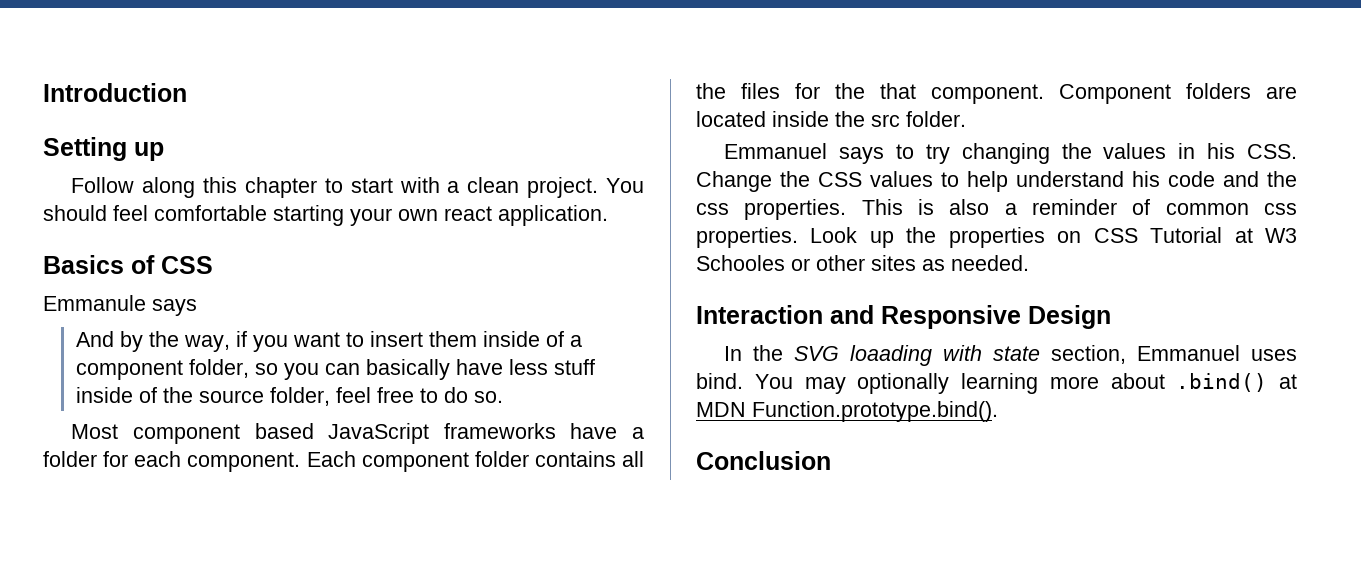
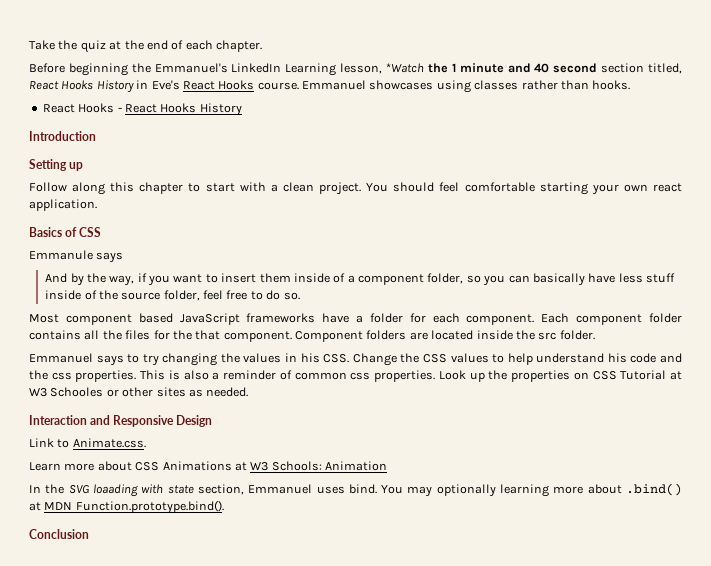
+ Take the quiz at the end of each chapter.
+ Before beginning the Emmanuel's LinkedIn Learning lesson, *Watch the 1 minute and 40 second section titled, React Hooks History in Eve's React Hooks course. Emmanuel showcases using classes rather than hooks.
+ React Hooks - React Hooks History
+ Link to Animate.css.
+ Learn more about CSS Animations at W3 Schools: Animation

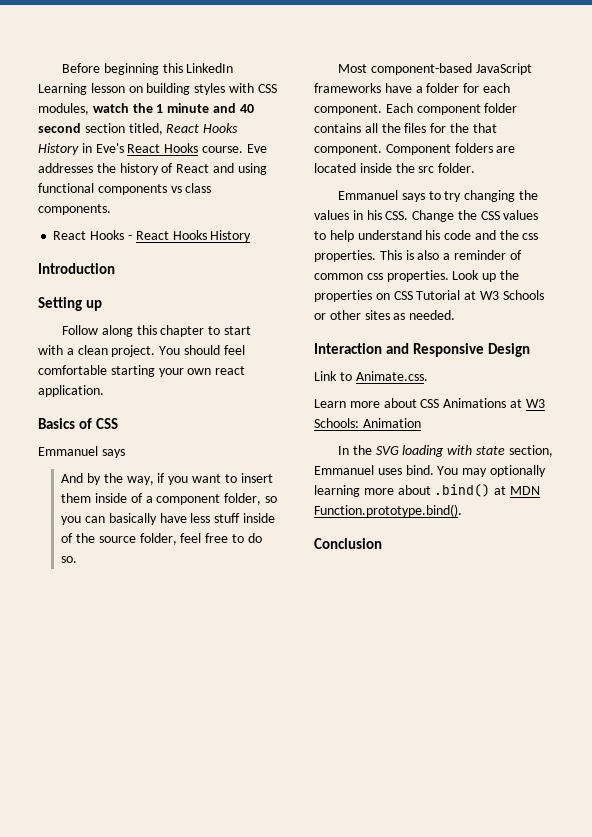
- Take the quiz at the end of each chapter.
- Before beginning the Emmanuel's LinkedIn Learning lesson, *Watch the 1 minute and 40 second section titled, React Hooks History in Eve's React Hooks course.
+ Before beginning this LinkedIn Learning lesson on building styles with CSS modules, watch the 1 minute and 40 second section titled, React Hooks History in Eve's React Hooks course.
- Emmanuel showcases using classes rather than hooks.
+ Eve addresses the history of React and using functional components vs class components.
  Basics of CSS
- Emmanule says
+ Emmanuel says
- Most component based JavaScript frameworks have a folder for each component.
+ Most component-based JavaScript frameworks have a folder for each component.
- Look up the properties on CSS Tutorial at W3 Schooles or other sites as needed.
+ Look up the properties on CSS Tutorial at W3 Schools or other sites as needed.
- In the SVG loaading with state section, Emmanuel uses bind.
+ In the SVG loading with state section, Emmanuel uses bind.

